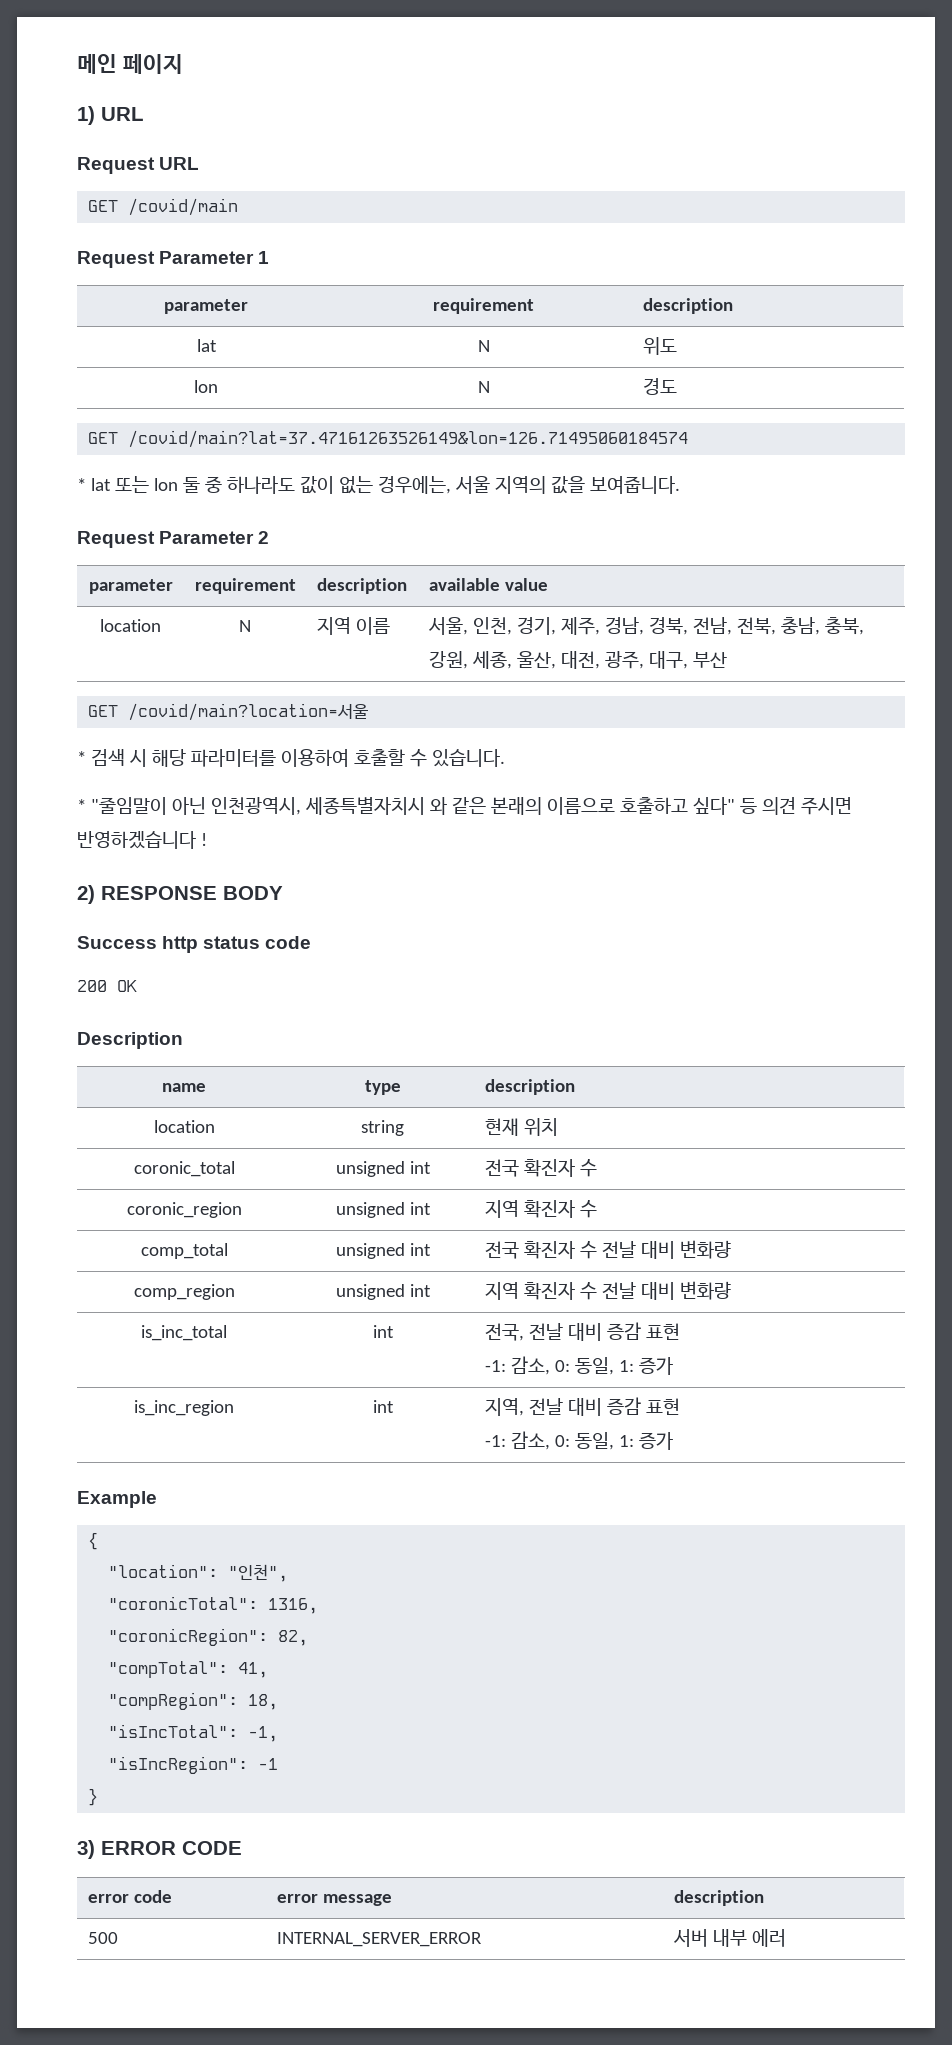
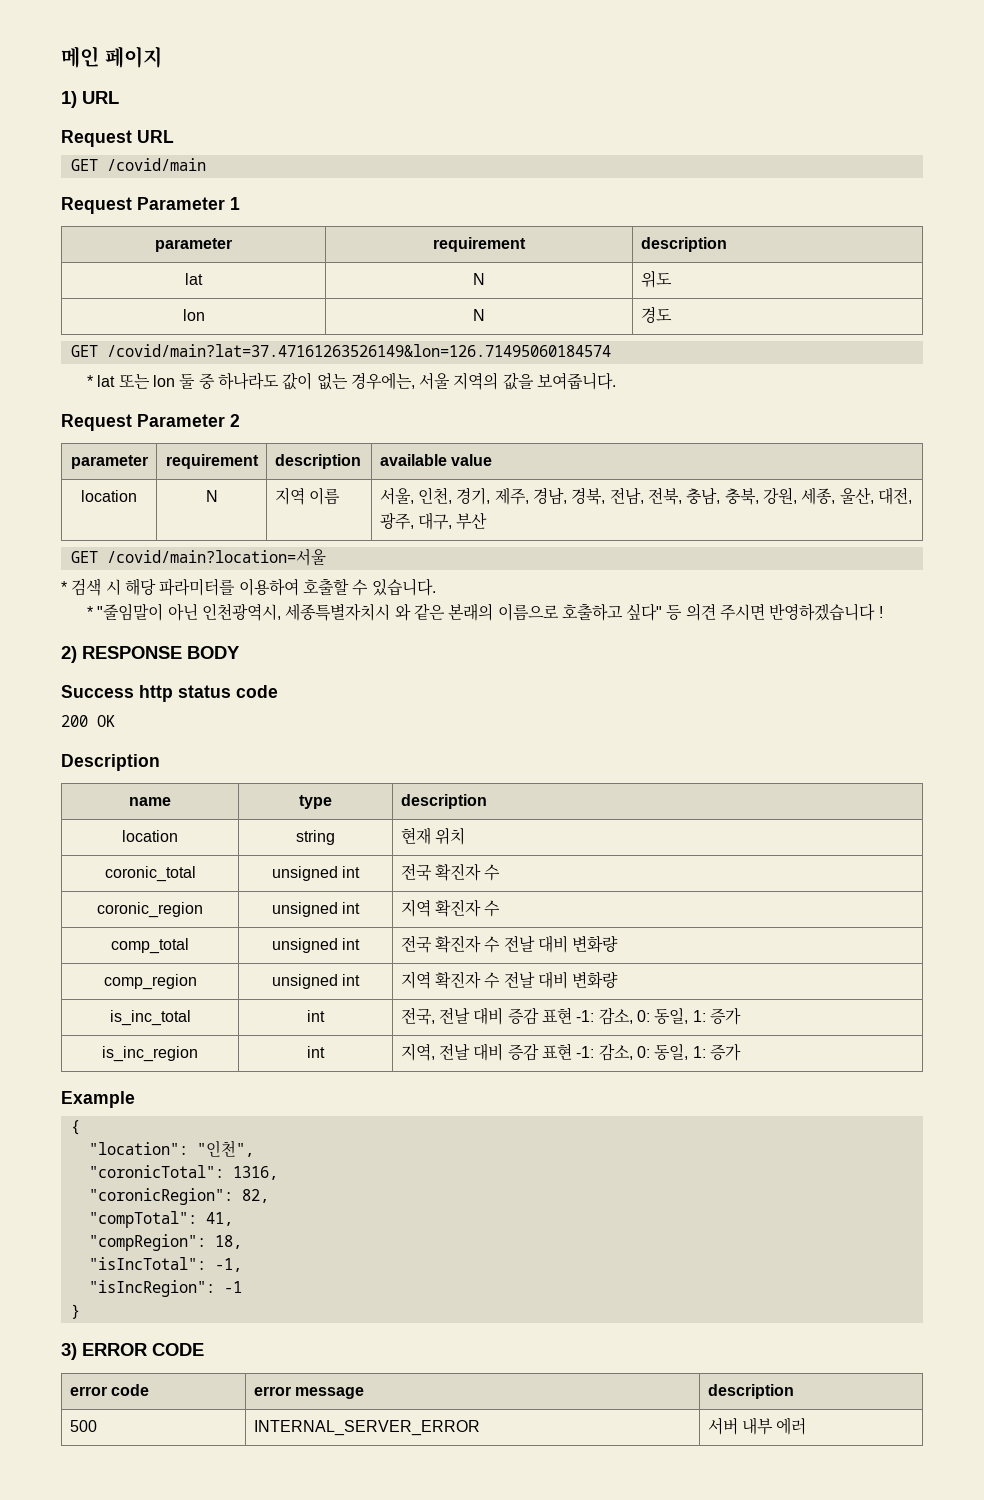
- is_inc_total | int | 전국, 전날 대비 증감 표현
- -1: 감소, 0: 동일, 1: 증가
+ is_inc_total | int | 전국, 전날 대비 증감 표현 -1: 감소, 0: 동일, 1: 증가
- is_inc_region | int | 지역, 전날 대비 증감 표현
- -1: 감소, 0: 동일, 1: 증가
+ is_inc_region | int | 지역, 전날 대비 증감 표현 -1: 감소, 0: 동일, 1: 증가

